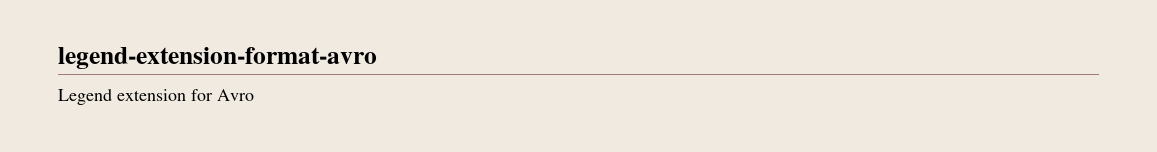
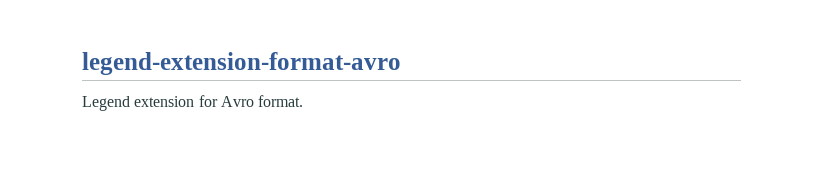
- Legend extension for Avro
+ Legend extension for Avro format.

